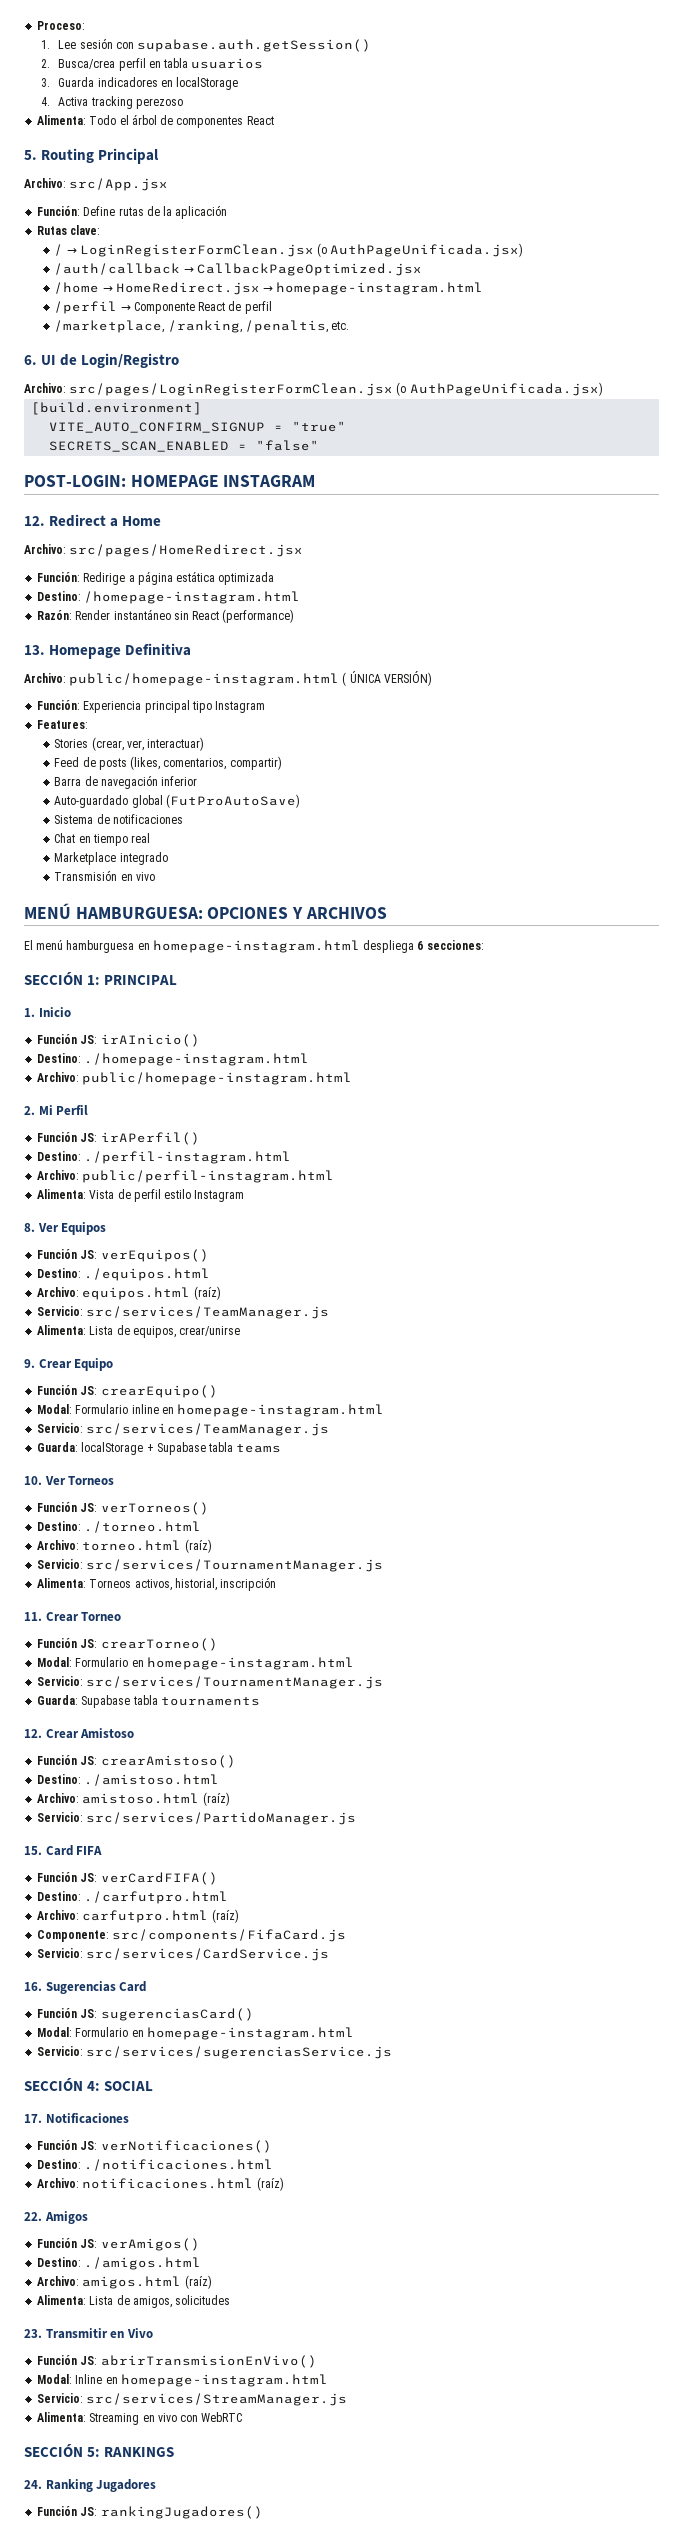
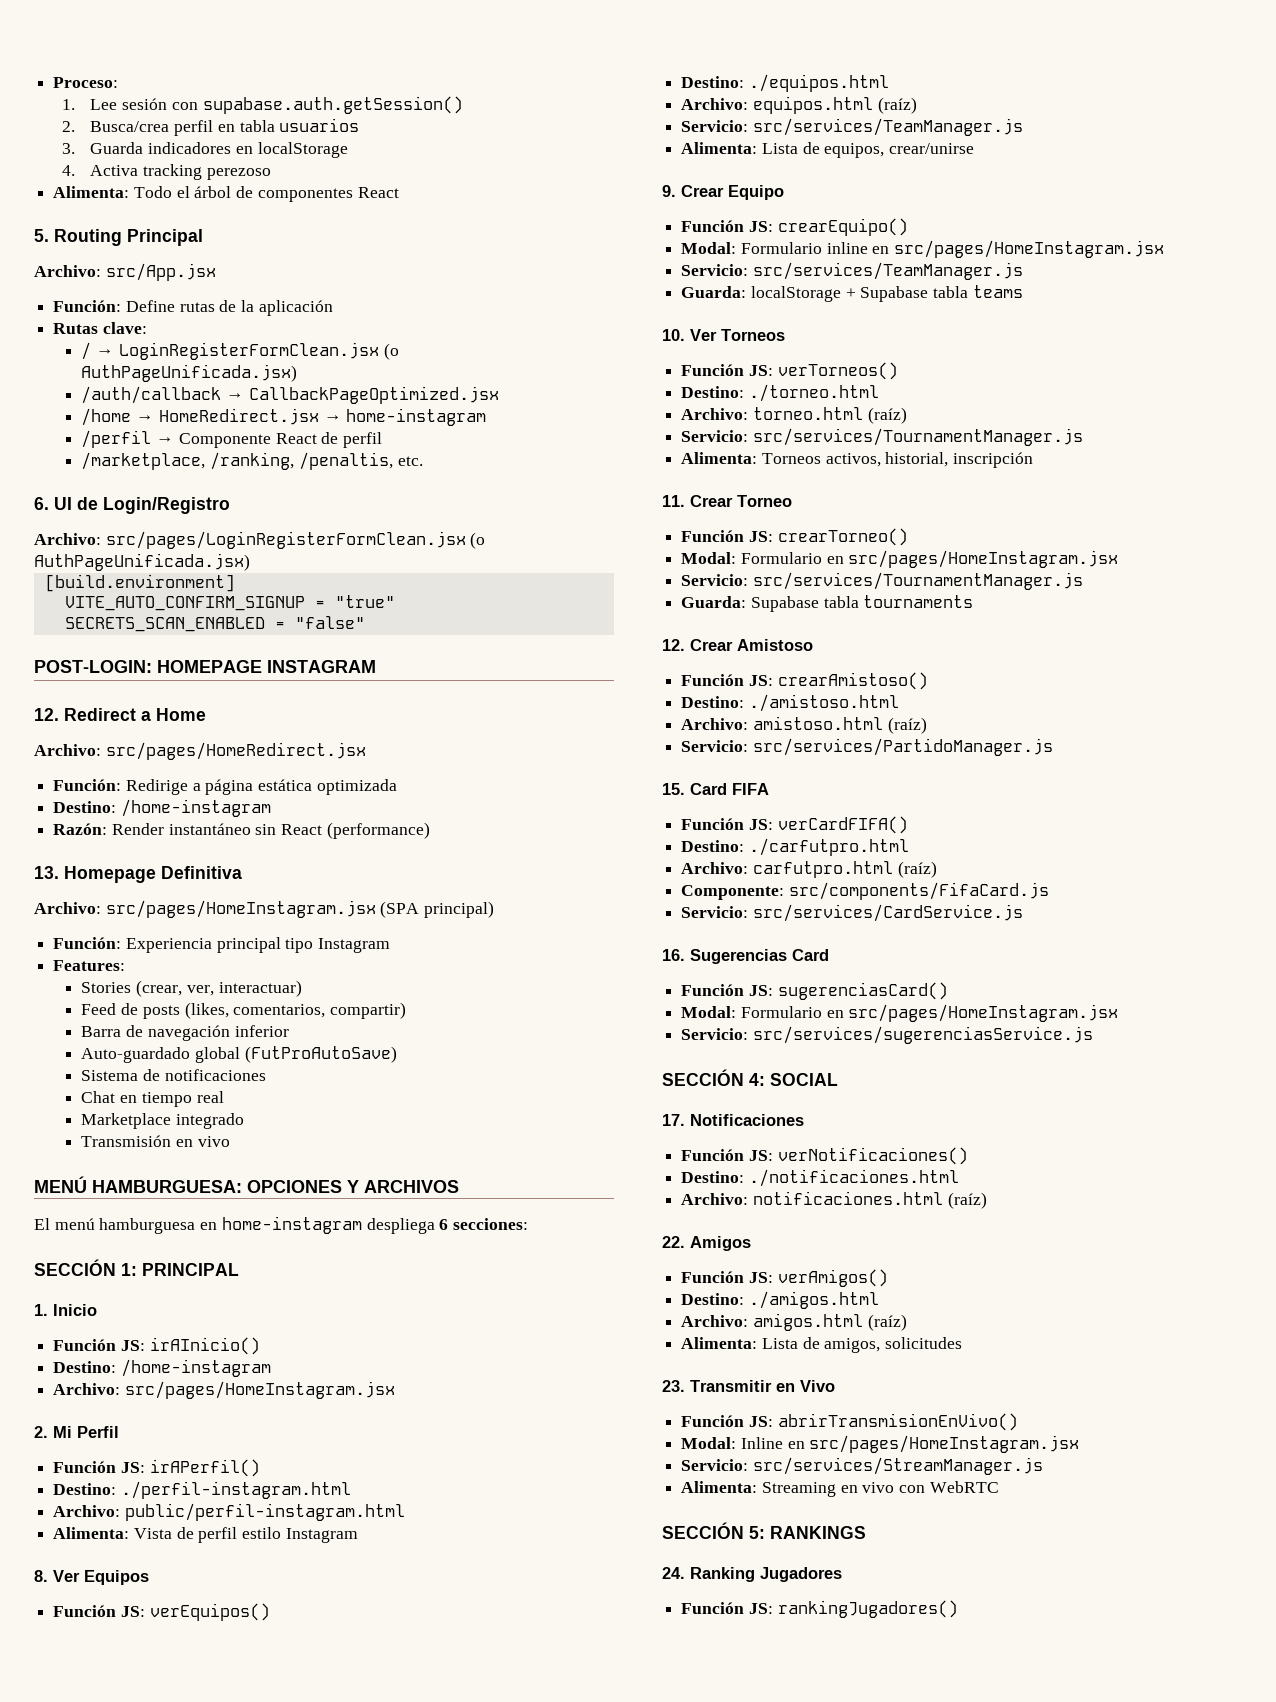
- /home → HomeRedirect.jsx → homepage-instagram.html
+ /home → HomeRedirect.jsx → home-instagram
  Función: Redirige a página estática optimizada
- Destino: /homepage-instagram.html
+ Destino: /home-instagram
- Archivo: public/homepage-instagram.html ( ÚNICA VERSIÓN)
+ Archivo: src/pages/HomeInstagram.jsx (SPA principal)
- El menú hamburguesa en homepage-instagram.html despliega 6 secciones:
+ El menú hamburguesa en home-instagram despliega 6 secciones:
  Función JS: irAInicio()
- Destino: ./homepage-instagram.html
- Archivo: public/homepage-instagram.html
+ Destino: /home-instagram
+ Archivo: src/pages/HomeInstagram.jsx
- Modal: Formulario inline en homepage-instagram.html
+ Modal: Formulario inline en src/pages/HomeInstagram.jsx
  Función JS: crearTorneo()
- Modal: Formulario en homepage-instagram.html
+ Modal: Formulario en src/pages/HomeInstagram.jsx
  Función JS: sugerenciasCard()
- Modal: Formulario en homepage-instagram.html
+ Modal: Formulario en src/pages/HomeInstagram.jsx
- Modal: Inline en homepage-instagram.html
+ Modal: Inline en src/pages/HomeInstagram.jsx

